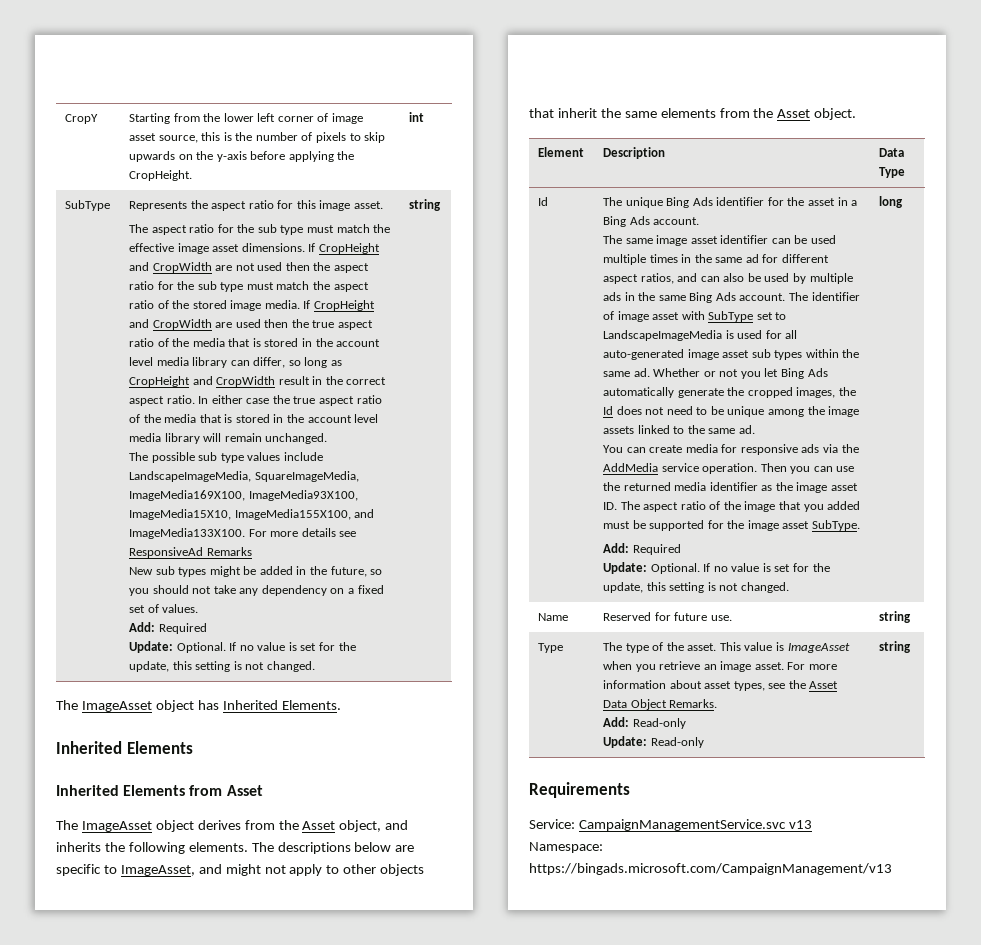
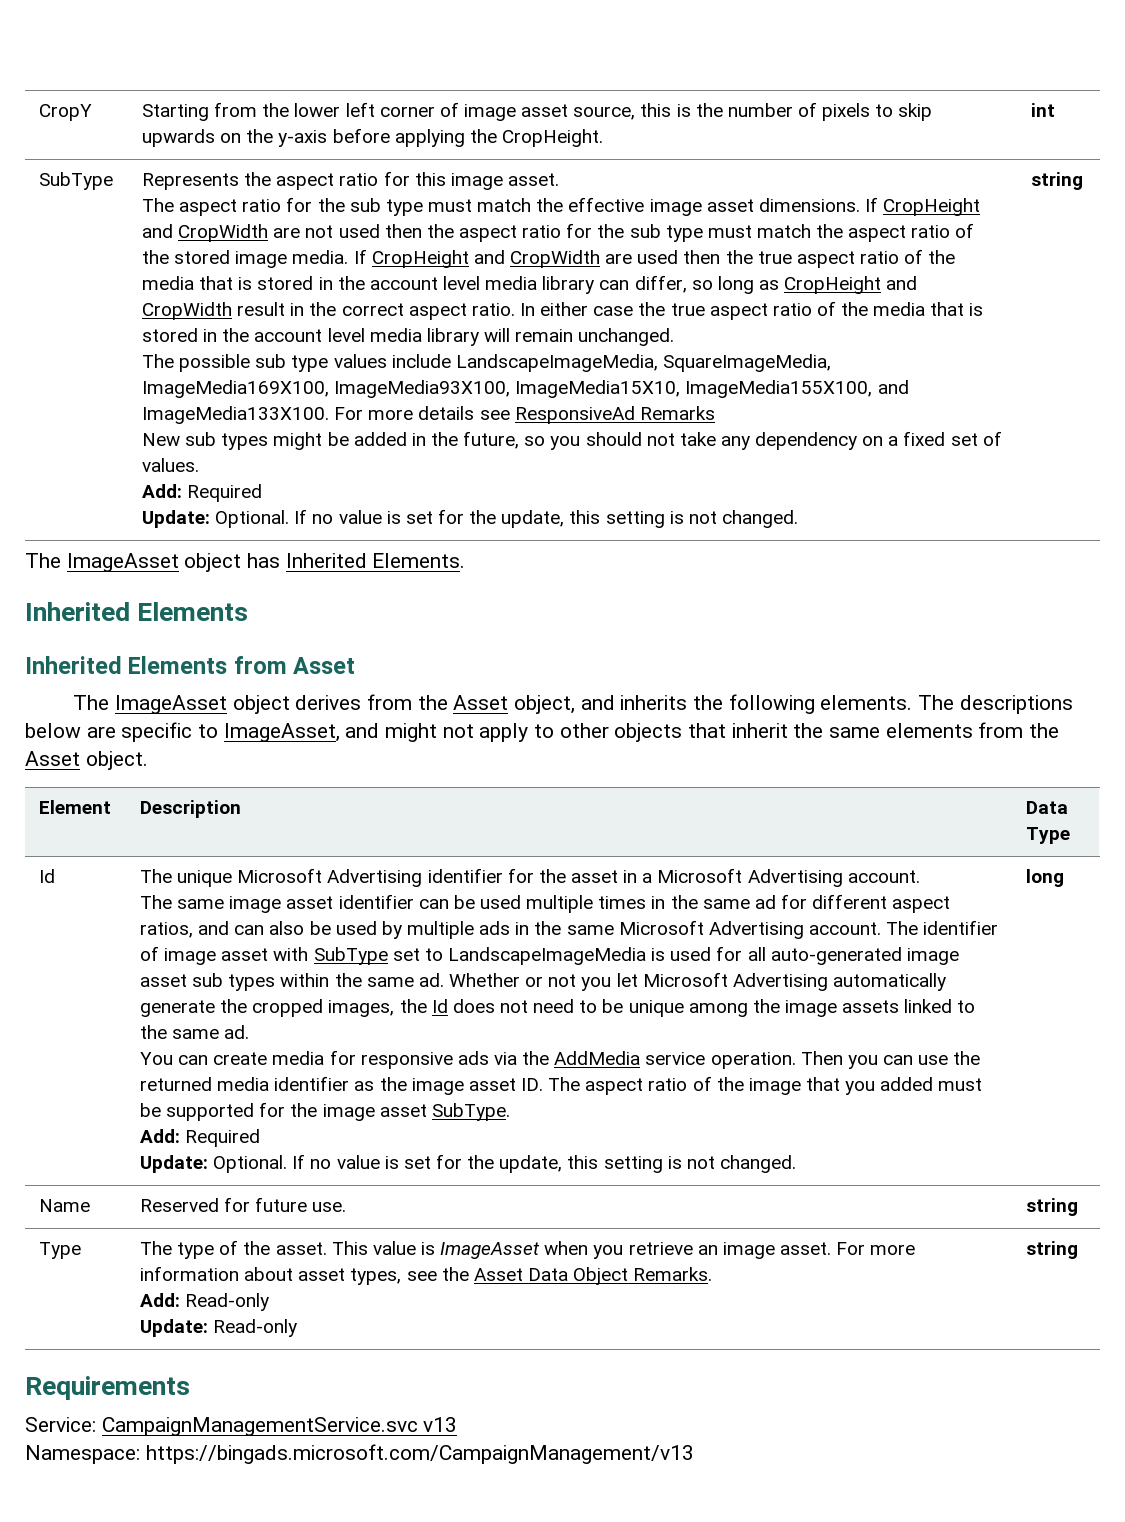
- The unique Bing Ads identifier for the asset in a Bing Ads account.
+ The unique Microsoft Advertising identifier for the asset in a Microsoft Advertising account.
- The same image asset identifier can be used multiple times in the same ad for different aspect ratios, and can also be used by multiple ads in the same Bing Ads account.
+ The same image asset identifier can be used multiple times in the same ad for different aspect ratios, and can also be used by multiple ads in the same Microsoft Advertising account.
- Whether or not you let Bing Ads automatically generate the cropped images, the Id does not need to be unique among the image assets linked to the same ad.
+ Whether or not you let Microsoft Advertising automatically generate the cropped images, the Id does not need to be unique among the image assets linked to the same ad.

